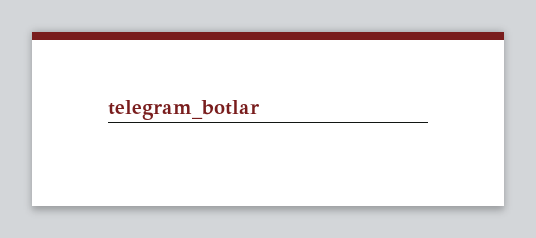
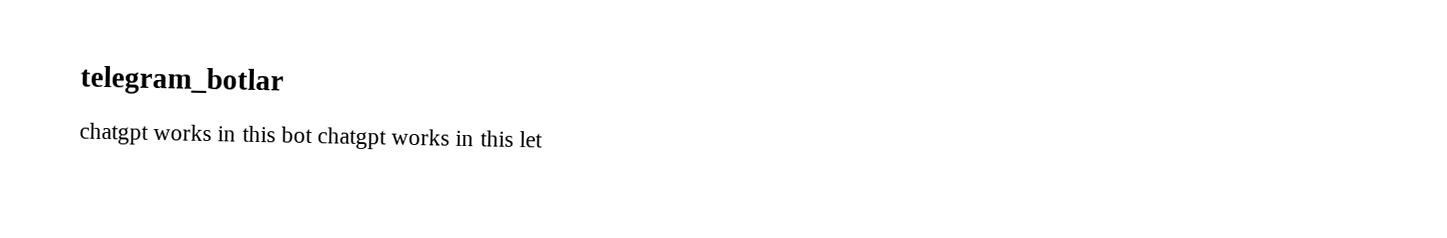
+ chatgpt works in this bot chatgpt works in this let

